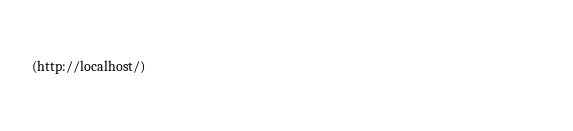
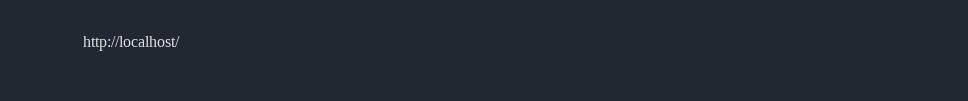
- (http://localhost/)
+ http://localhost/

